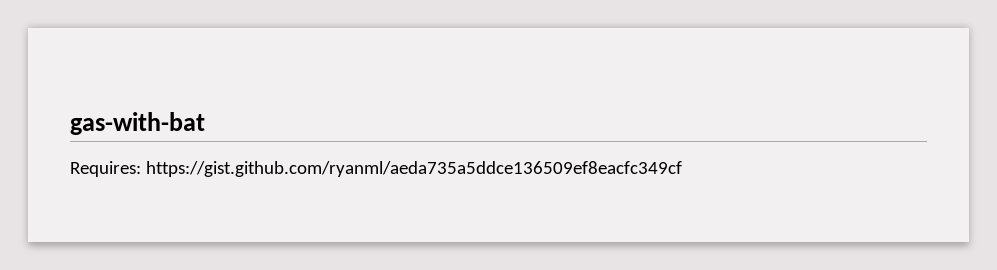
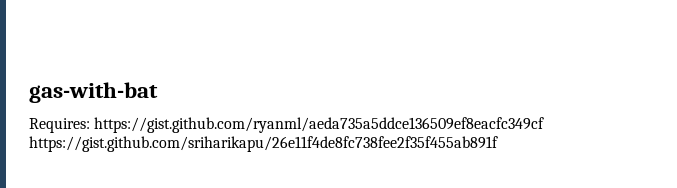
- Requires: https://gist.github.com/ryanml/aeda735a5ddce136509ef8eacfc349cf
+ Requires: https://gist.github.com/ryanml/aeda735a5ddce136509ef8eacfc349cf https://gist.github.com/sriharikapu/26e11f4de8fc738fee2f35f455ab891f

